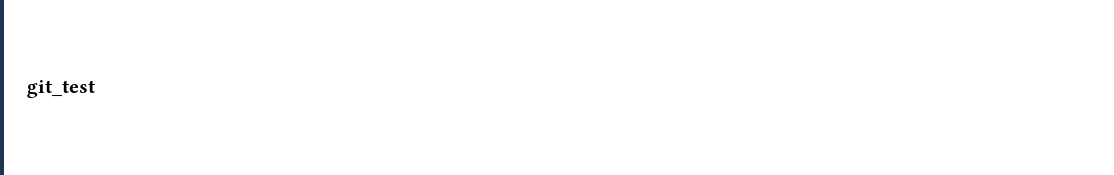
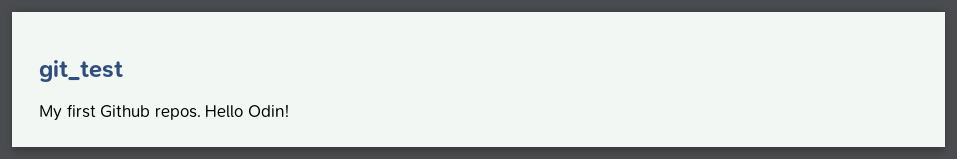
+ My first Github repos. Hello Odin!

